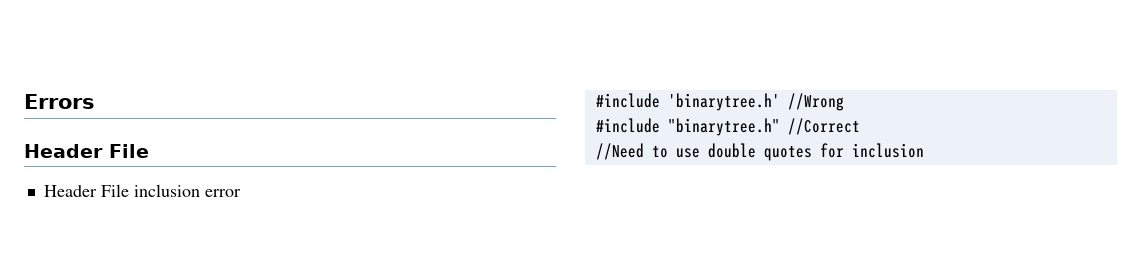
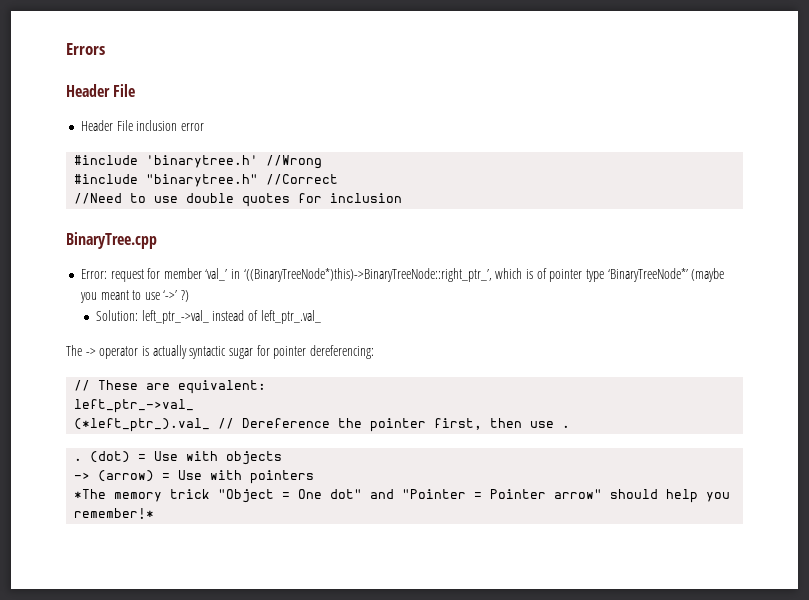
+ BinaryTree.cpp
+ Error: request for member ‘val_’ in ‘((BinaryTreeNode*)this)->BinaryTreeNode::right_ptr_’, which is of pointer type ‘BinaryTreeNode*’ (maybe you meant to use ‘->’ ?)
+ Solution: left_ptr_->val_ instead of left_ptr_.val_
+ The -> operator is actually syntactic sugar for pointer dereferencing:
+ // These are equivalent:
+ left_ptr_->val_
+ (*left_ptr_).val_ // Dereference the pointer first, then use .
+ . (dot) = Use with objects
+ -> (arrow) = Use with pointers
+ *The memory trick "Object = One dot" and "Pointer = Pointer arrow" should help you remember!*

